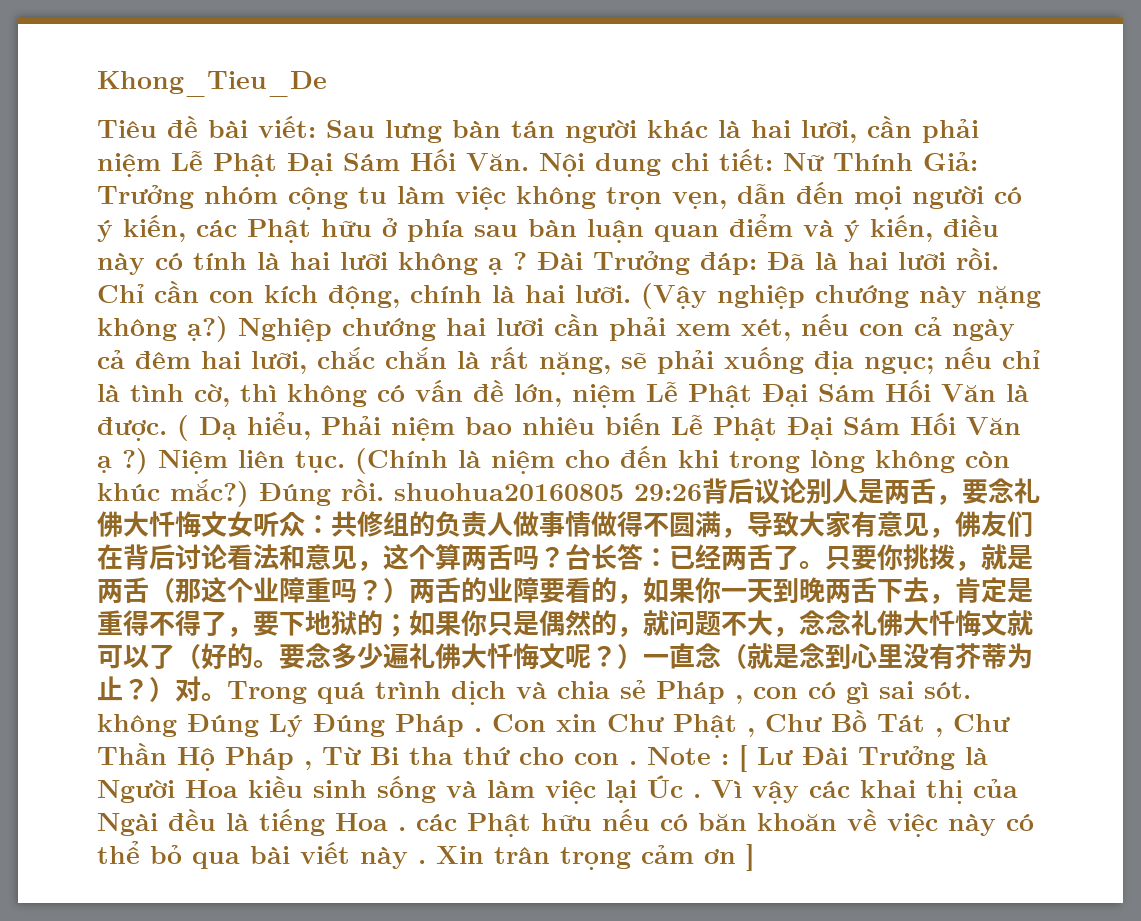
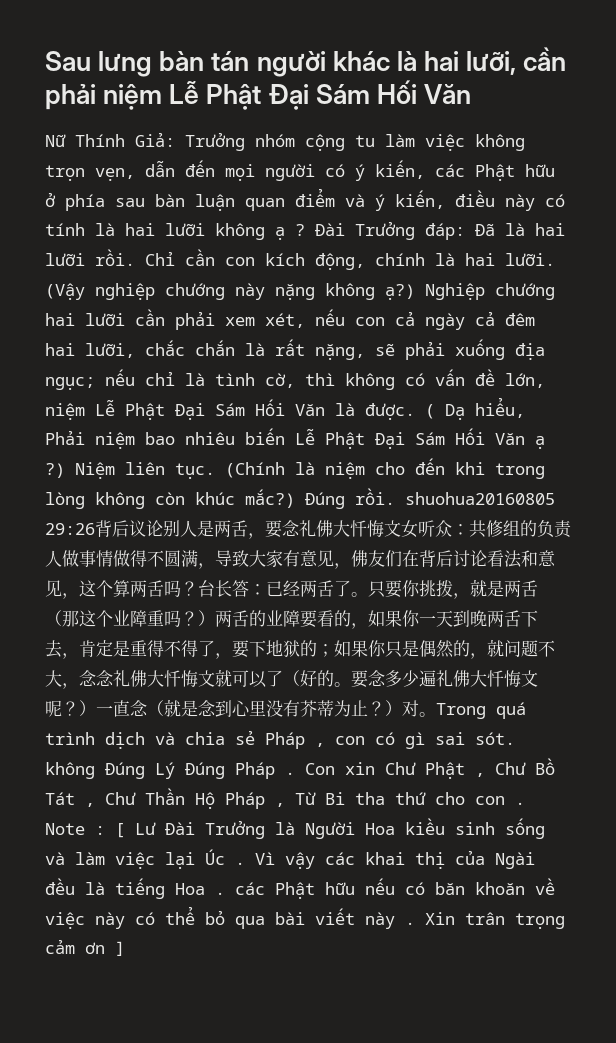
- Khong_Tieu_De
- Tiêu đề bài viết: Sau lưng bàn tán người khác là hai lưỡi, cần phải niệm Lễ Phật Đại Sám Hối Văn. Nội dung chi tiết: Nữ Thính Giả: Trưởng nhóm cộng tu làm việc không trọn vẹn, dẫn đến mọi người có ý kiến, các Phật hữu ở phía sau bàn luận quan điểm và ý kiến, điều này có tính là hai lưỡi không ạ ?
+ Sau lưng bàn tán người khác là hai lưỡi, cần phải niệm Lễ Phật Đại Sám Hối Văn
+ Nữ Thính Giả: Trưởng nhóm cộng tu làm việc không trọn vẹn, dẫn đến mọi người có ý kiến, các Phật hữu ở phía sau bàn luận quan điểm và ý kiến, điều này có tính là hai lưỡi không ạ ?

